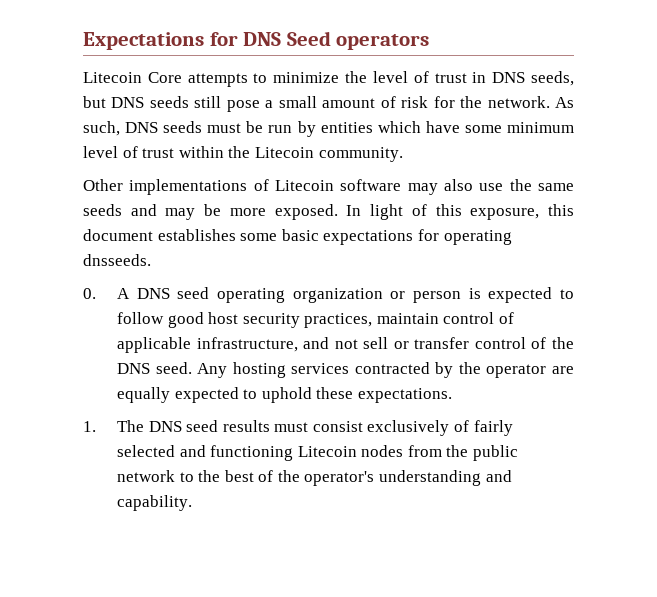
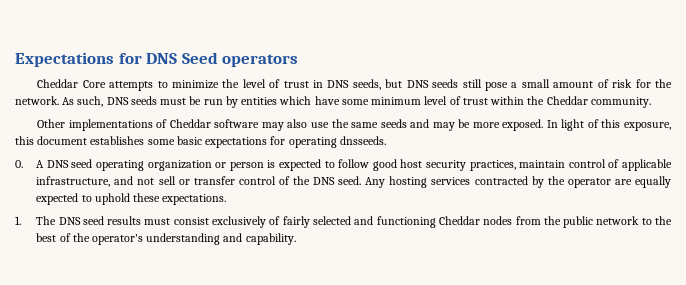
- Litecoin Core attempts to minimize the level of trust in DNS seeds, but DNS seeds still pose a small amount of risk for the network.
+ Cheddar Core attempts to minimize the level of trust in DNS seeds, but DNS seeds still pose a small amount of risk for the network.
- As such, DNS seeds must be run by entities which have some minimum level of trust within the Litecoin community.
+ As such, DNS seeds must be run by entities which have some minimum level of trust within the Cheddar community.
- Other implementations of Litecoin software may also use the same seeds and may be more exposed.
+ Other implementations of Cheddar software may also use the same seeds and may be more exposed.
- 1. The DNS seed results must consist exclusively of fairly selected and functioning Litecoin nodes from the public network to the best of the operator's understanding and capability.
+ 1. The DNS seed results must consist exclusively of fairly selected and functioning Cheddar nodes from the public network to the best of the operator's understanding and capability.

